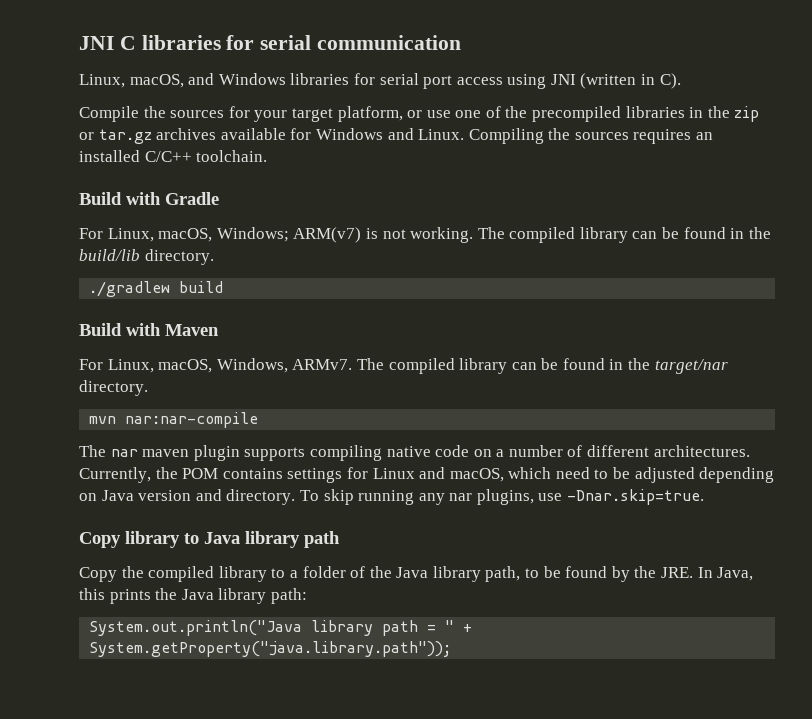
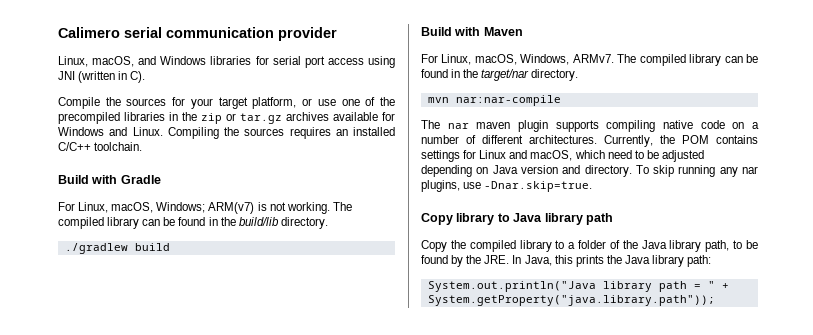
- JNI C libraries for serial communication
+ Calimero serial communication provider

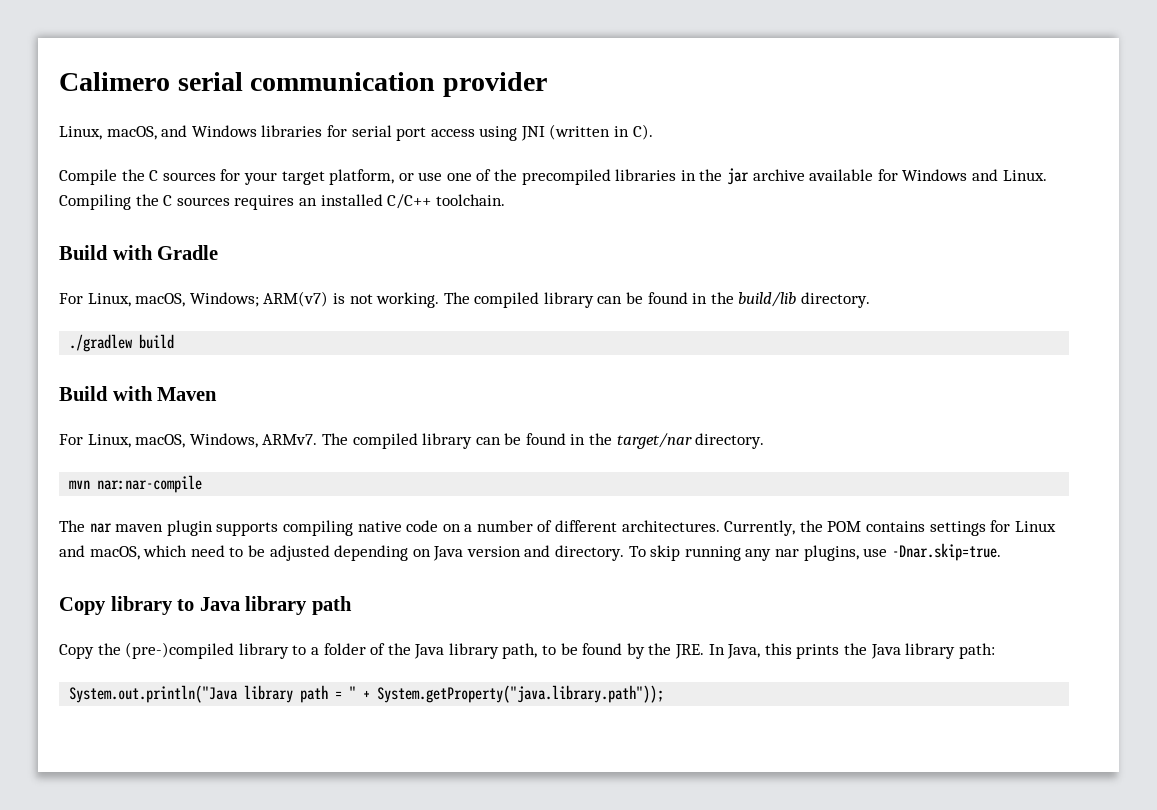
- Compile the sources for your target platform, or use one of the precompiled libraries in the zip or tar.gz archives available for Windows and Linux.
+ Compile the C sources for your target platform, or use one of the precompiled libraries in the jar archive available for Windows and Linux.
- Compiling the sources requires an installed C/C++ toolchain.
+ Compiling the C sources requires an installed C/C++ toolchain.
- Copy the compiled library to a folder of the Java library path, to be found by the JRE. In Java, this prints the Java library path:
+ Copy the (pre-)compiled library to a folder of the Java library path, to be found by the JRE. In Java, this prints the Java library path:

